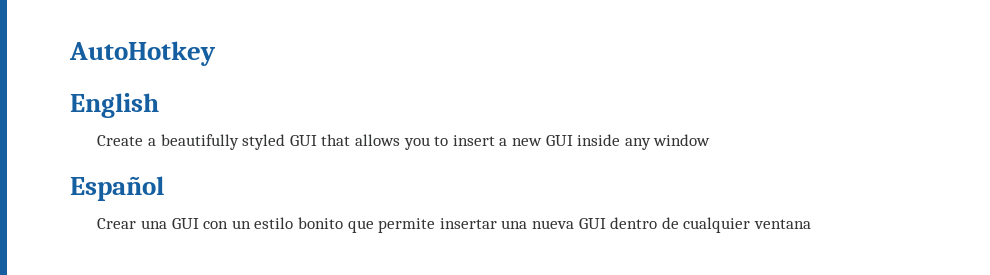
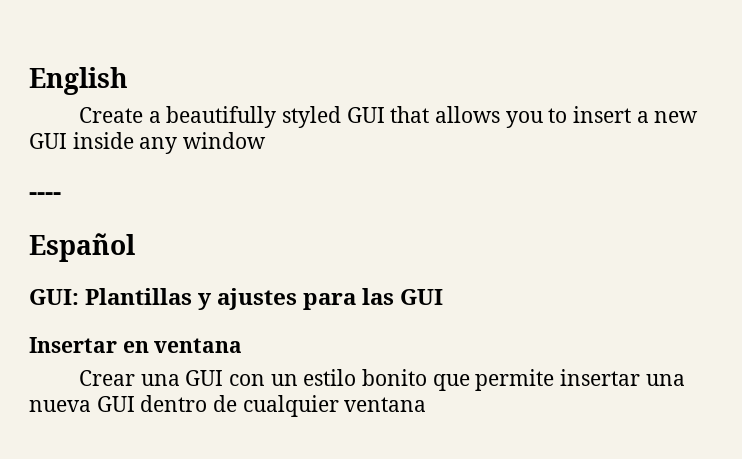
- AutoHotkey
+ ----
+ GUI: Plantillas y ajustes para las GUI
+ Insertar en ventana

